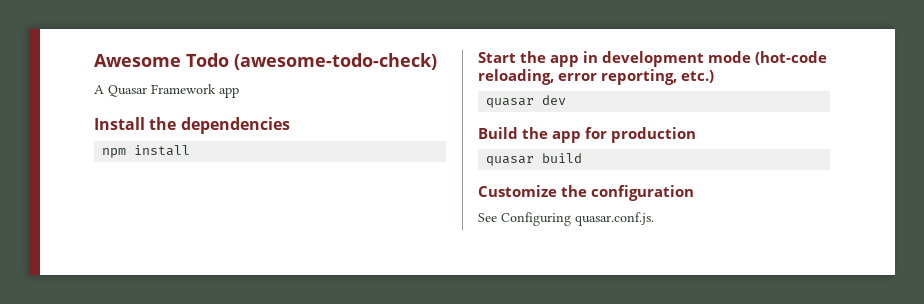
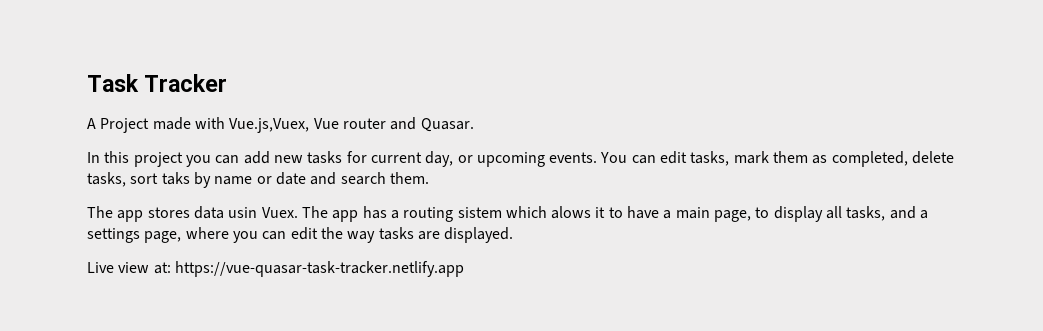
- Awesome Todo (awesome-todo-check)
- A Quasar Framework app
- Install the dependencies
- npm install
- Start the app in development mode (hot-code reloading, error reporting, etc.)
- quasar dev
- Build the app for production
- quasar build
- Customize the configuration
- See Configuring quasar.conf.js.
+ Task Tracker
+ A Project made with Vue.js,Vuex, Vue router and Quasar.
+ In this project you can add new tasks for current day, or upcoming events. You can edit tasks, mark them as completed, delete tasks, sort taks by name or date and search them.
+ The app stores data usin Vuex. The app has a routing sistem which alows it to have a main page, to display all tasks, and a settings page, where you can edit the way tasks are displayed.
+ Live view at: https://vue-quasar-task-tracker.netlify.app

